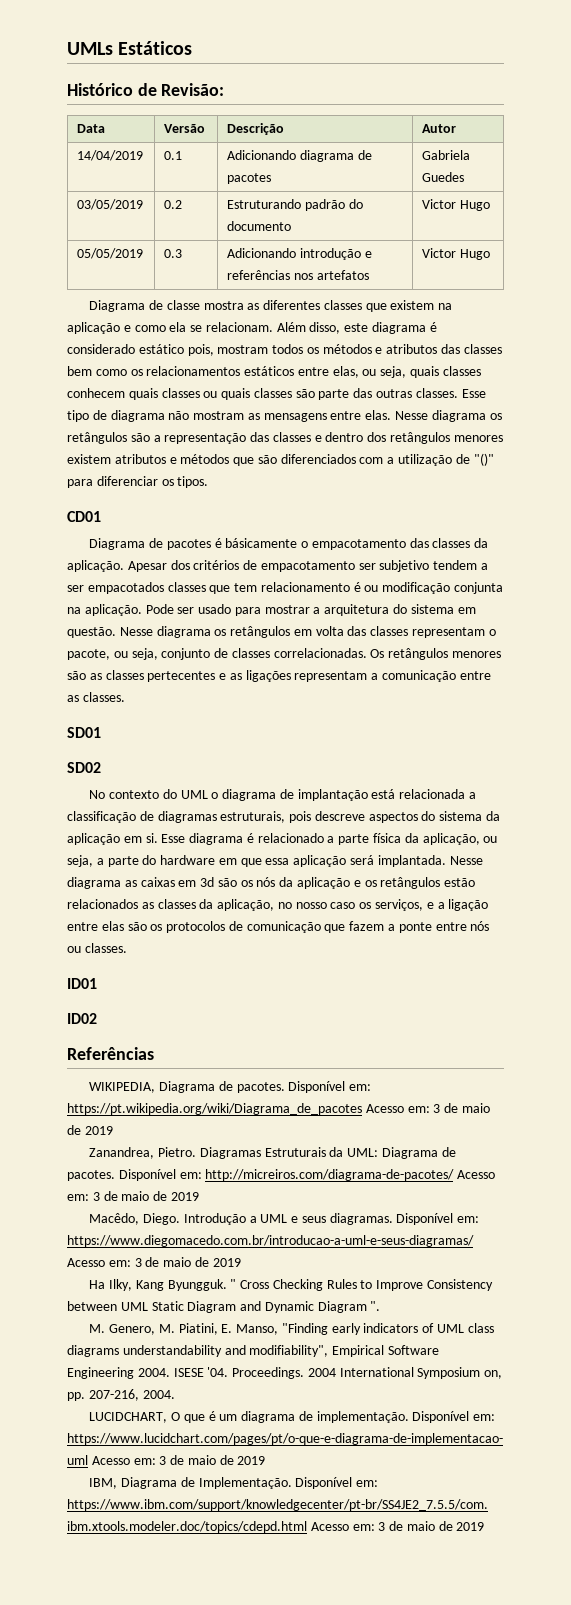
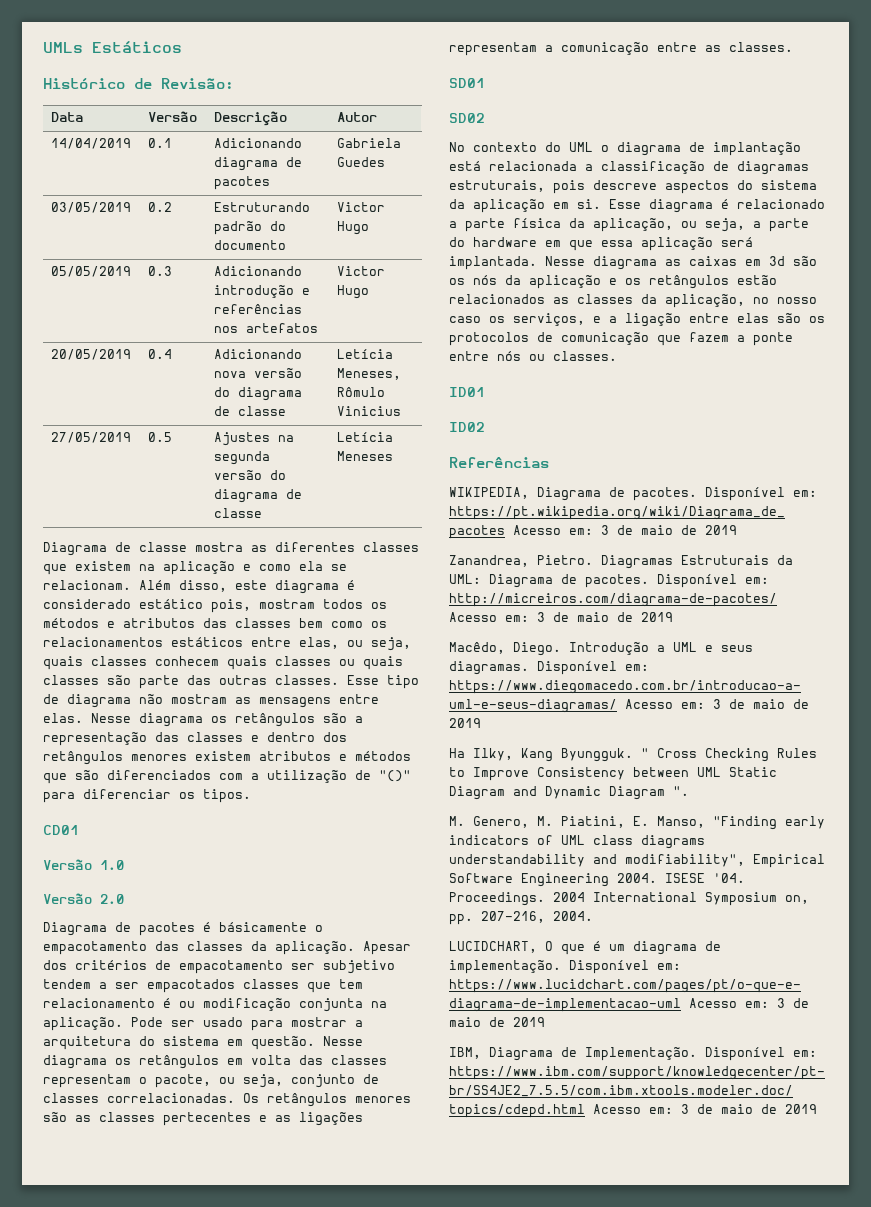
+ 20/05/2019 | 0.4 | Adicionando nova versão do diagrama de classe | Letícia Meneses, Rômulo Vinicius
+ 27/05/2019 | 0.5 | Ajustes na segunda versão do diagrama de classe | Letícia Meneses
+ Versão 1.0
+ Versão 2.0

